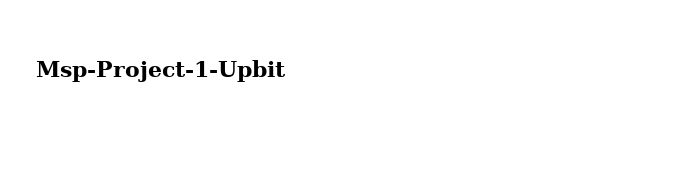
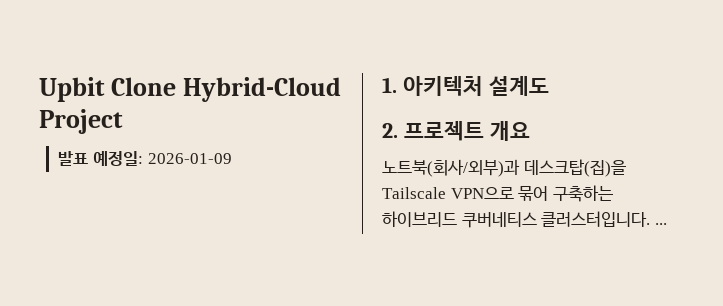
- Msp-Project-1-Upbit
+ Upbit Clone Hybrid-Cloud Project
+ 발표 예정일: 2026-01-09
+ 1. 아키텍처 설계도
+ 2. 프로젝트 개요
+ 노트북(회사/외부)과 데스크탑(집)을 Tailscale VPN으로 묶어 구축하는 하이브리드 쿠버네티스 클러스터입니다. ...

